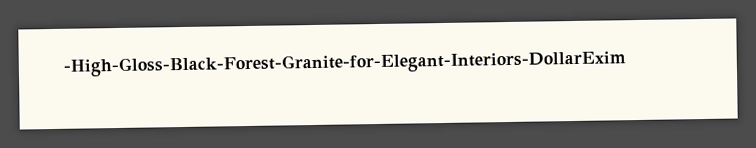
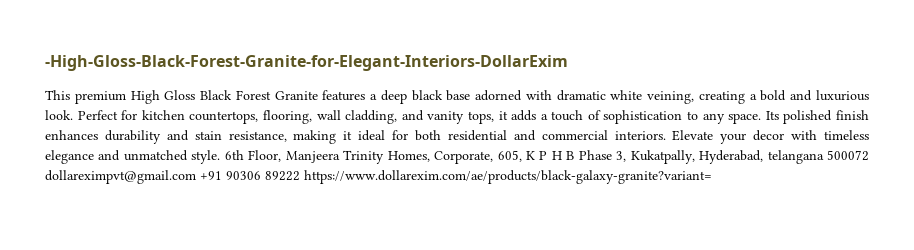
+ This premium High Gloss Black Forest Granite features a deep black base adorned with dramatic white veining, creating a bold and luxurious look. Perfect for kitchen countertops, flooring, wall cladding, and vanity tops, it adds a touch of sophistication to any space. Its polished finish enhances durability and stain resistance, making it ideal for both residential and commercial interiors. Elevate your decor with timeless elegance and unmatched style. 6th Floor, Manjeera Trinity Homes, Corporate, 605, K P H B Phase 3, Kukatpally, Hyderabad, telangana 500072 dollareximpvt@gmail.com +91 90306 89222 https://www.dollarexim.com/ae/products/black-galaxy-granite?variant=

